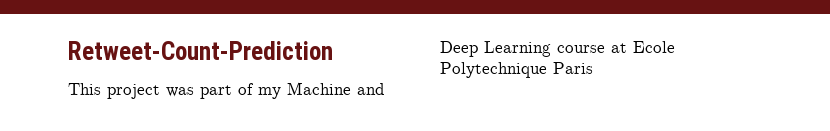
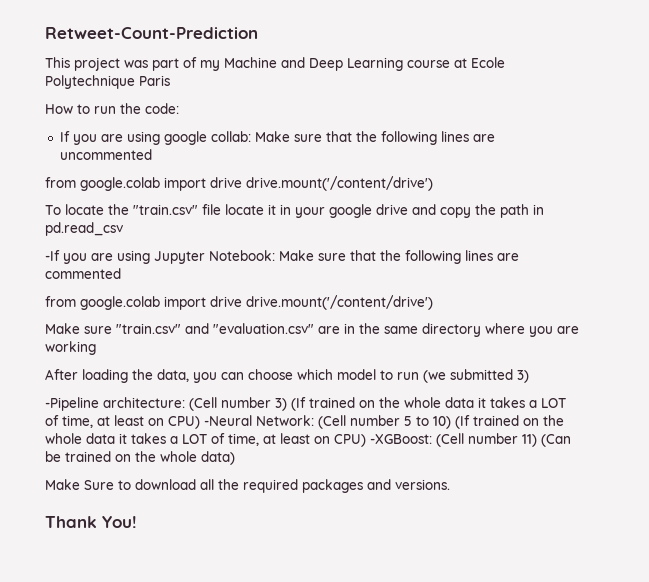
+ How to run the code:
+ If you are using google collab: Make sure that the following lines are uncommented
+ from google.colab import drive drive.mount('/content/drive')
+ To locate the "train.csv" file locate it in your google drive and copy the path in pd.read_csv
+ -If you are using Jupyter Notebook: Make sure that the following lines are commented
+ from google.colab import drive drive.mount('/content/drive')
+ Make sure "train.csv" and "evaluation.csv" are in the same directory where you are working
+ After loading the data, you can choose which model to run (we submitted 3)
+ -Pipeline architecture: (Cell number 3) (If trained on the whole data it takes a LOT of time, at least on CPU) -Neural Network: (Cell number 5 to 10) (If trained on the whole data it takes a LOT of time, at least on CPU) -XGBoost: (Cell number 11) (Can be trained on the whole data)
+ Make Sure to download all the required packages and versions.
+ Thank You!

